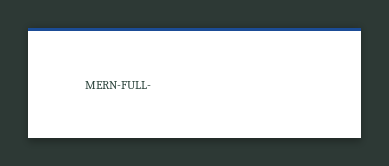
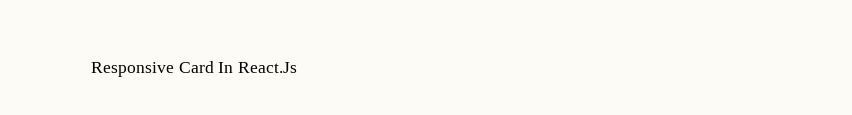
- MERN-FULL-
+ Responsive Card In React.Js

